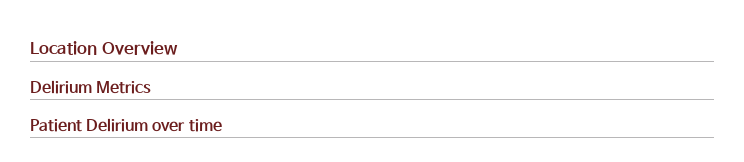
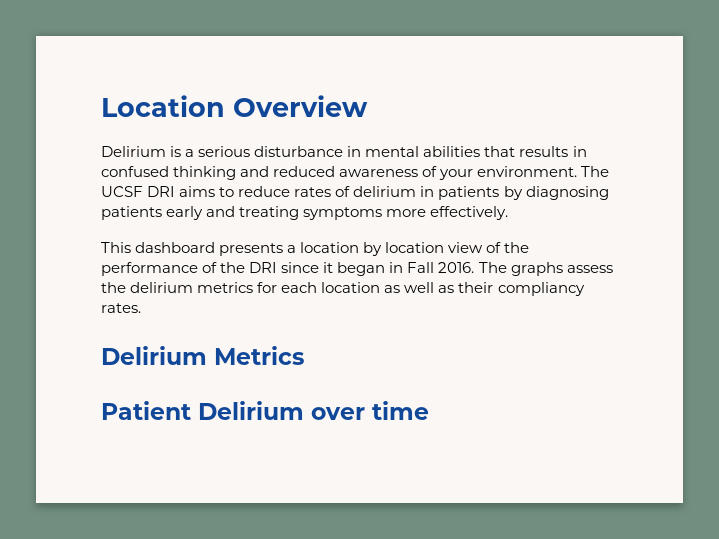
+ Delirium is a serious disturbance in mental abilities that results in confused thinking and reduced awareness of your environment. The UCSF DRI aims to reduce rates of delirium in patients by diagnosing patients early and treating symptoms more effectively.
+ This dashboard presents a location by location view of the performance of the DRI since it began in Fall 2016. The graphs assess the delirium metrics for each location as well as their compliancy rates.

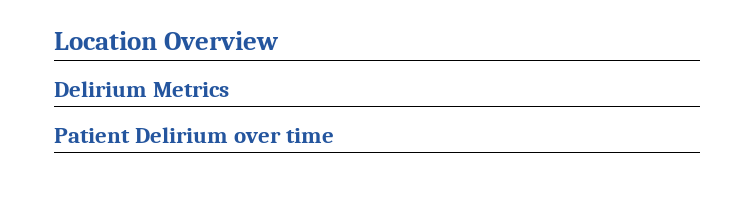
- Delirium is a serious disturbance in mental abilities that results in confused thinking and reduced awareness of your environment. The UCSF DRI aims to reduce rates of delirium in patients by diagnosing patients early and treating symptoms more effectively.
- This dashboard presents a location by location view of the performance of the DRI since it began in Fall 2016. The graphs assess the delirium metrics for each location as well as their compliancy rates.

